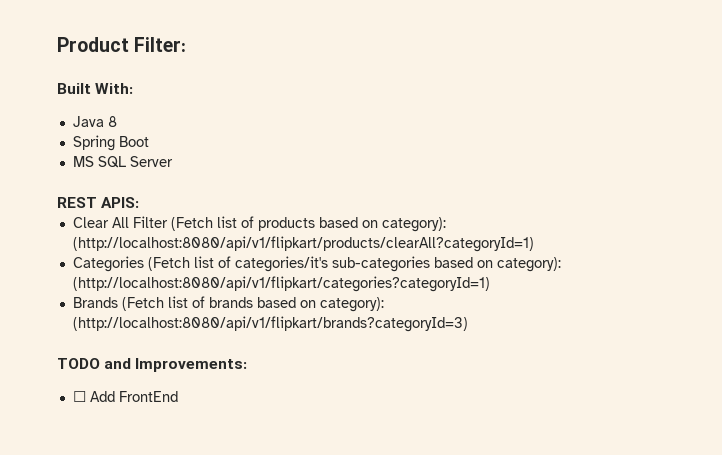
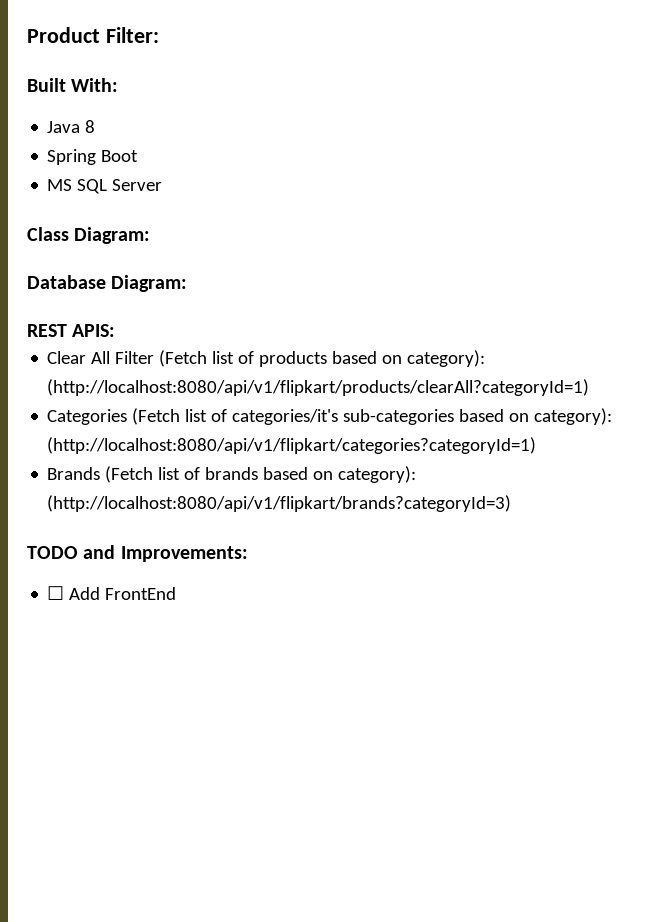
+ Class Diagram:
+ Database Diagram:

